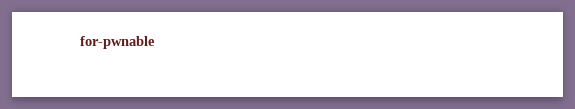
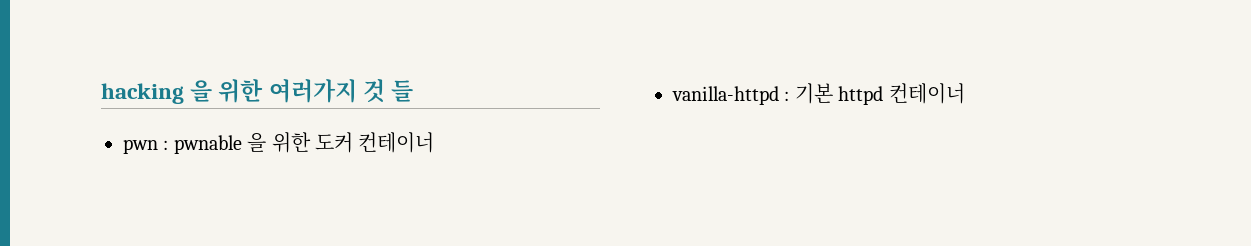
- for-pwnable
+ hacking 을 위한 여러가지 것 들
+ pwn : pwnable 을 위한 도커 컨테이너
+ vanilla-httpd : 기본 httpd 컨테이너

